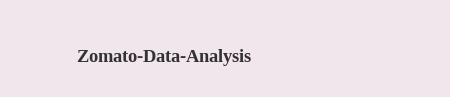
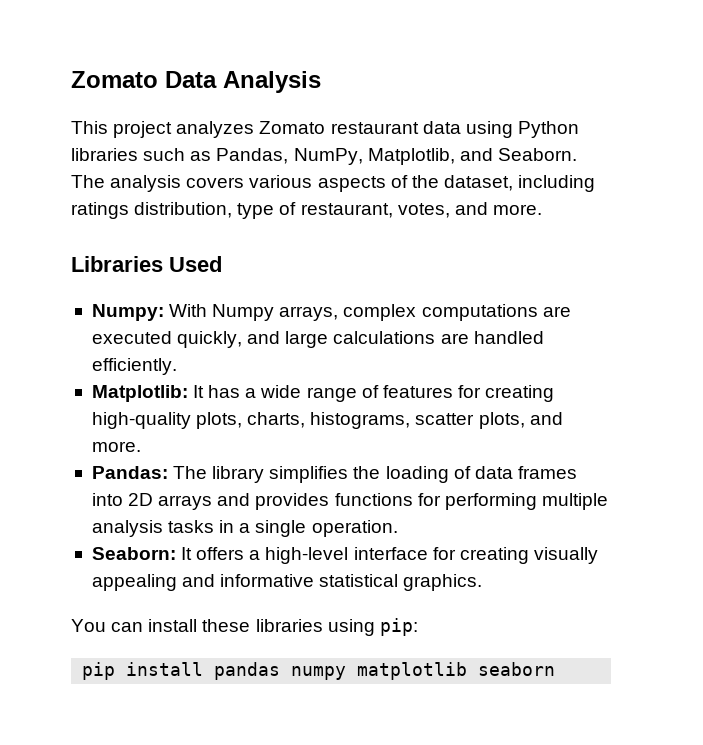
- Zomato-Data-Analysis
+ Zomato Data Analysis
+ This project analyzes Zomato restaurant data using Python libraries such as Pandas, NumPy, Matplotlib, and Seaborn. The analysis covers various aspects of the dataset, including ratings distribution, type of restaurant, votes, and more.
+ Libraries Used
+ Numpy: With Numpy arrays, complex computations are executed quickly, and large calculations are handled efficiently.
+ Matplotlib: It has a wide range of features for creating high-quality plots, charts, histograms, scatter plots, and more.
+ Pandas: The library simplifies the loading of data frames into 2D arrays and provides functions for performing multiple analysis tasks in a single operation.
+ Seaborn: It offers a high-level interface for creating visually appealing and informative statistical graphics.
+ You can install these libraries using pip:
+ pip install pandas numpy matplotlib seaborn

